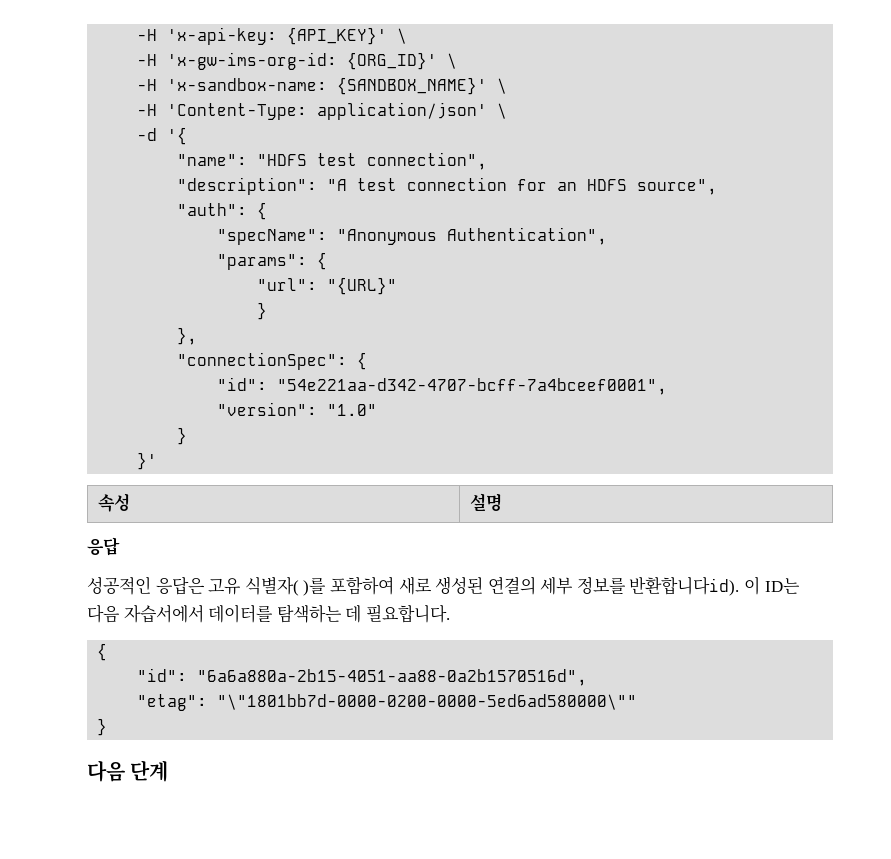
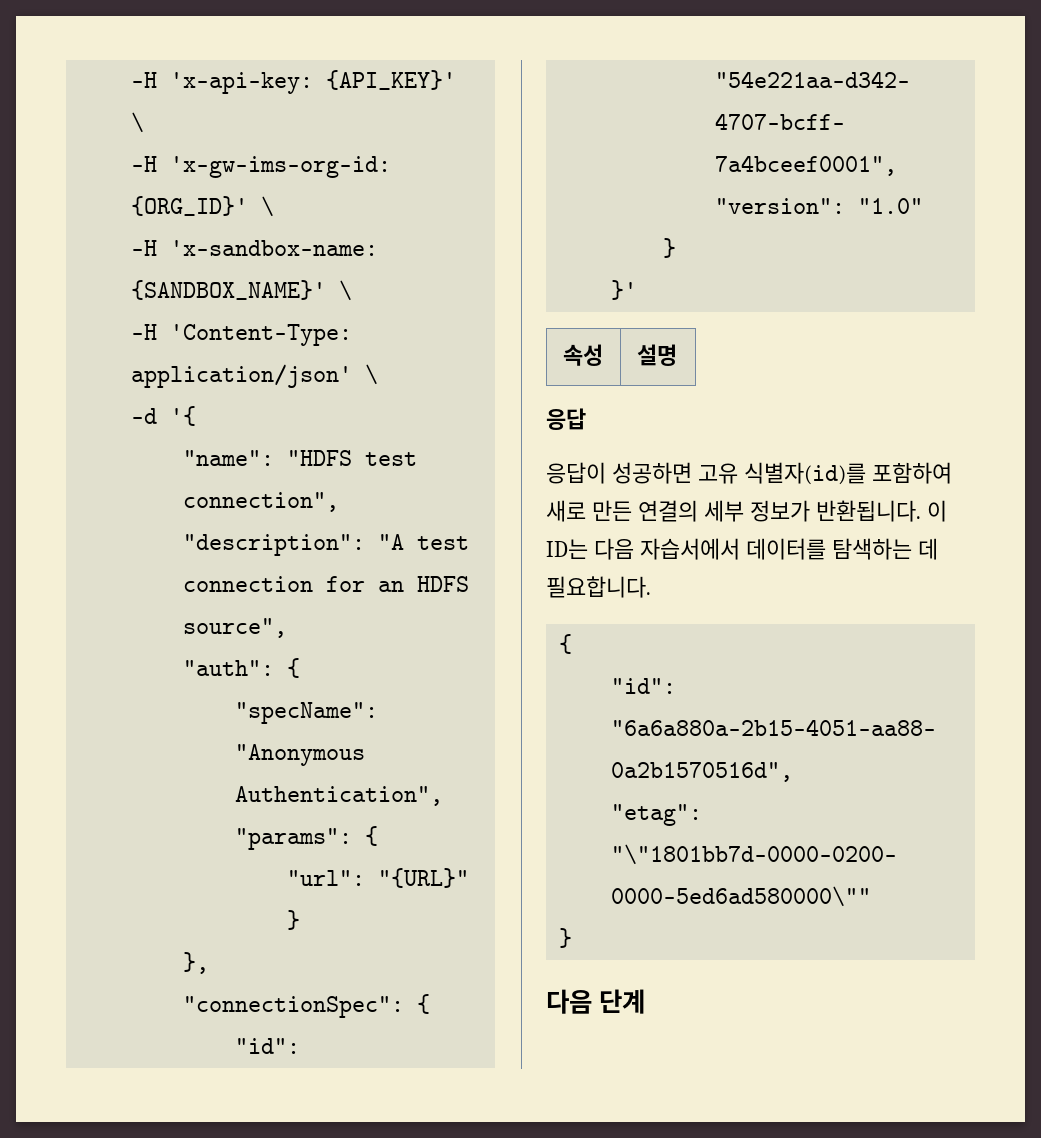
- 성공적인 응답은 고유 식별자( )를 포함하여 새로 생성된 연결의 세부 정보를 반환합니다id).
+ 응답이 성공하면 고유 식별자(id)를 포함하여 새로 만든 연결의 세부 정보가 반환됩니다.

